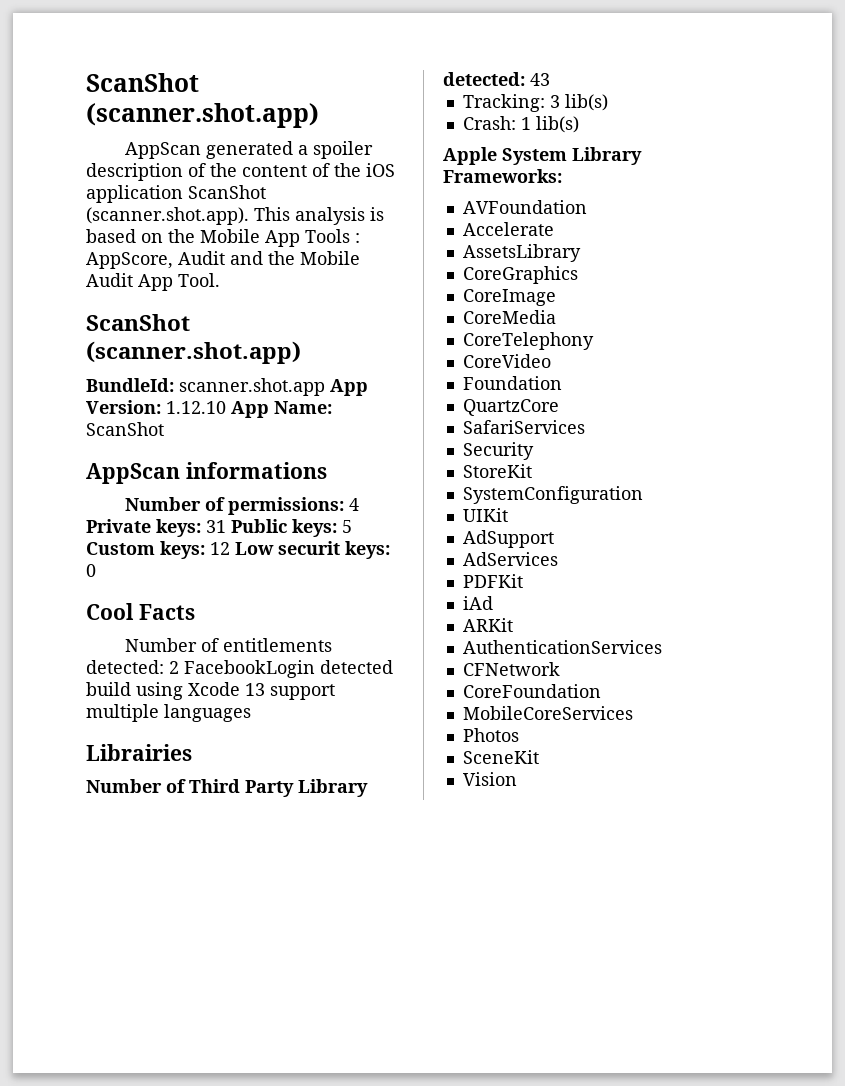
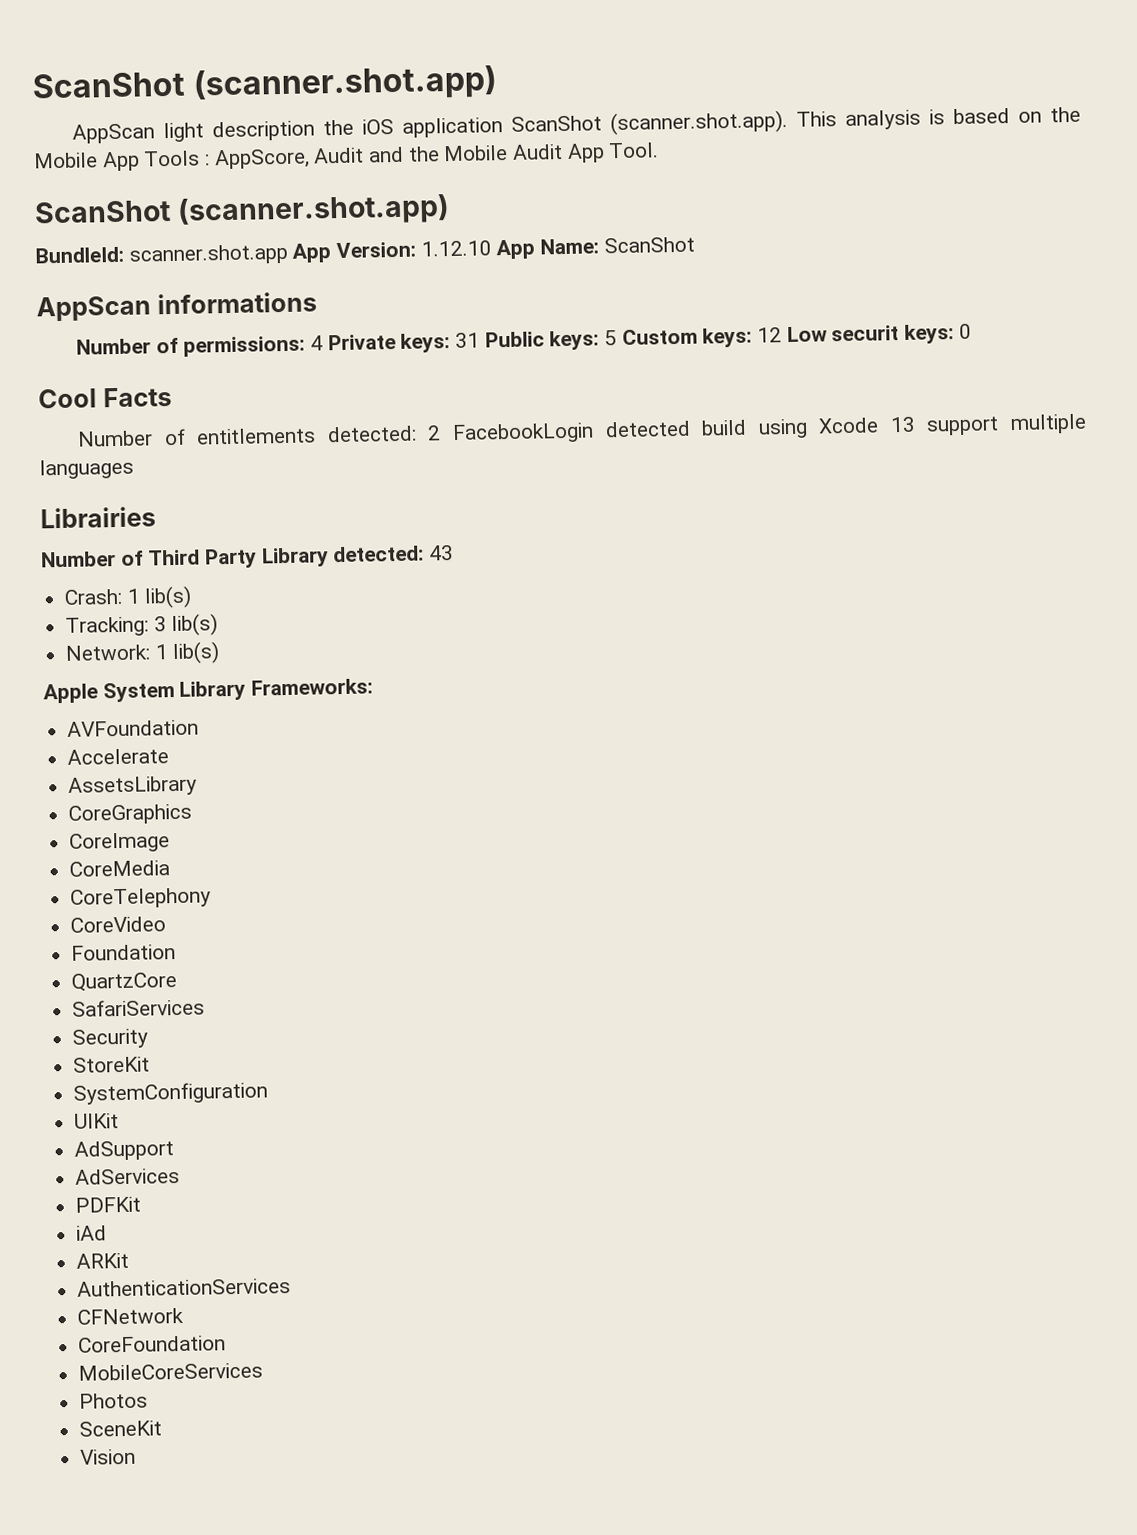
- AppScan generated a spoiler description of the content of the iOS application ScanShot (scanner.shot.app). This analysis is based on the Mobile App Tools : AppScore, Audit and the Mobile Audit App Tool.
+ AppScan light description the iOS application ScanShot (scanner.shot.app). This analysis is based on the Mobile App Tools : AppScore, Audit and the Mobile Audit App Tool.
+ Crash: 1 lib(s)
- Crash: 1 lib(s)
+ Network: 1 lib(s)

